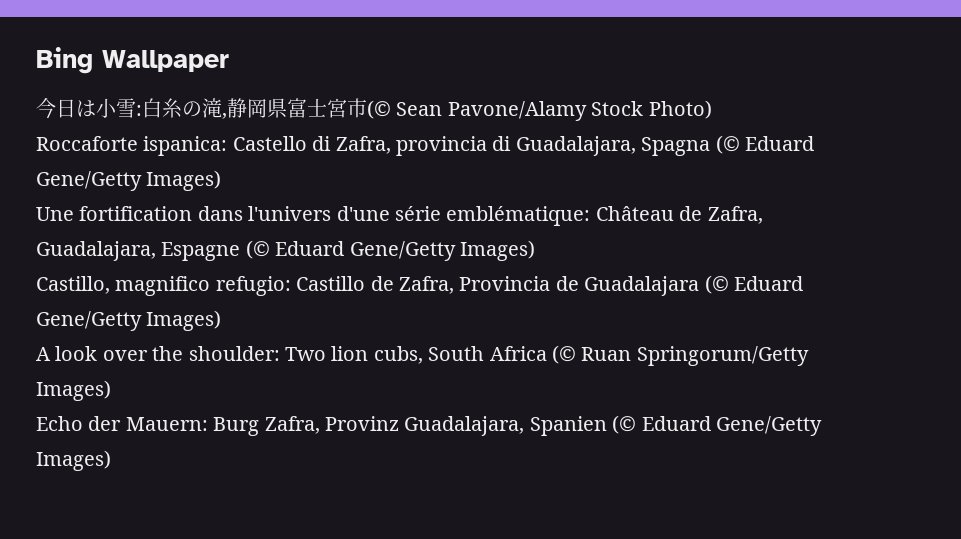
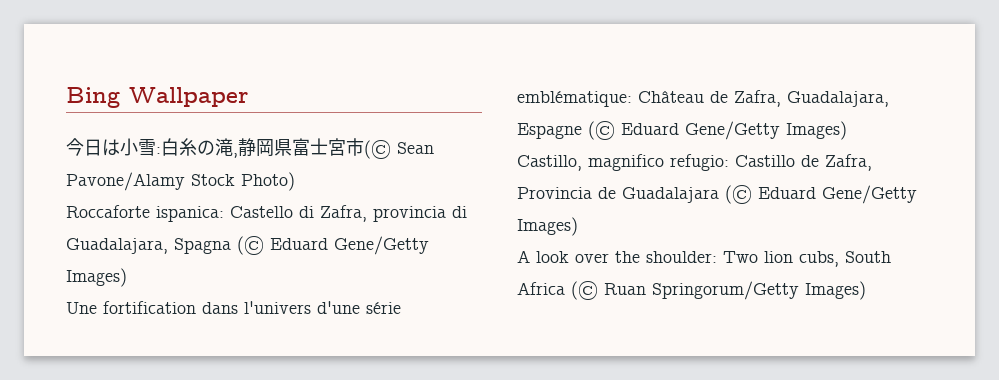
- Echo der Mauern: Burg Zafra, Provinz Guadalajara, Spanien (© Eduard Gene/Getty Images)

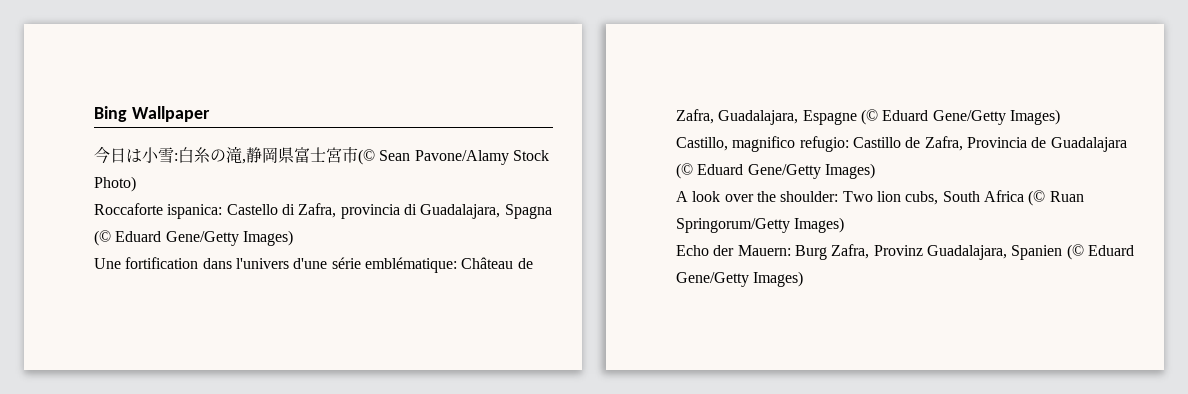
+ Echo der Mauern: Burg Zafra, Provinz Guadalajara, Spanien (© Eduard Gene/Getty Images)

